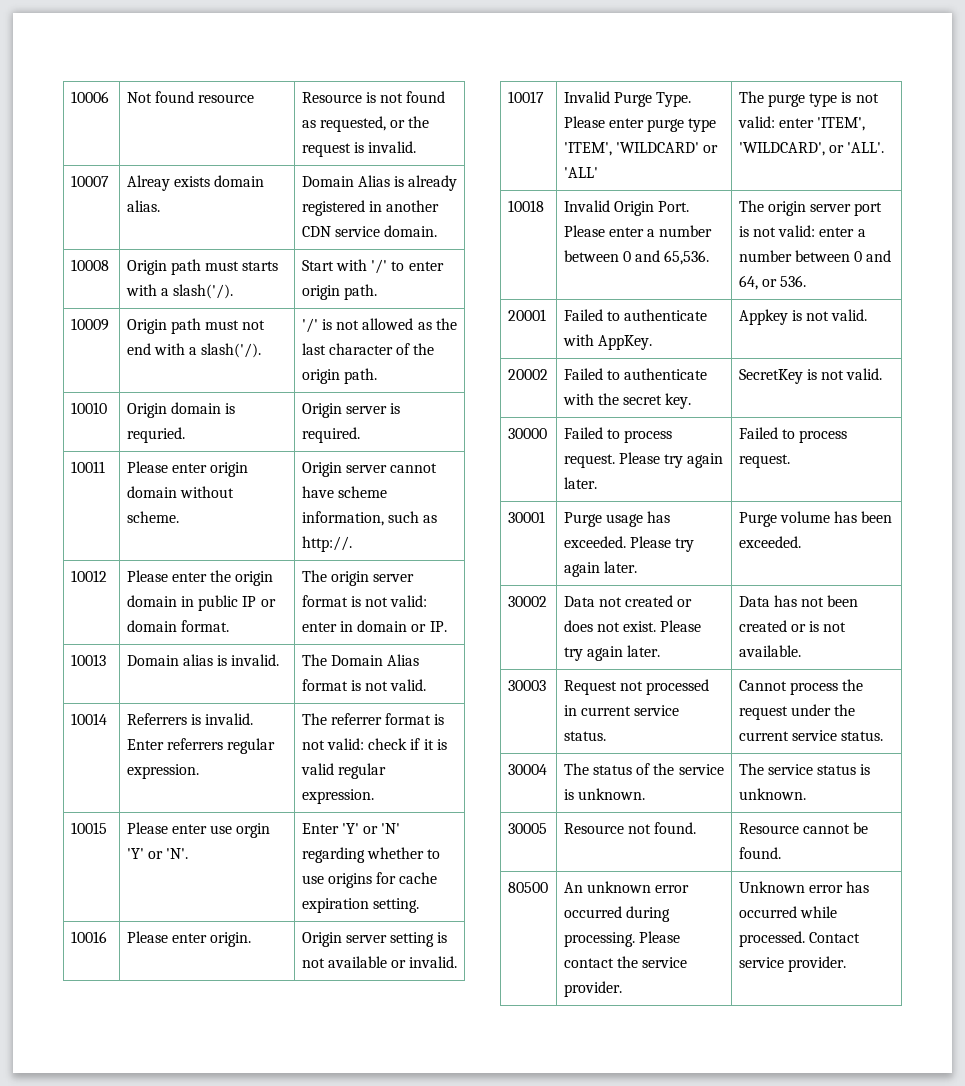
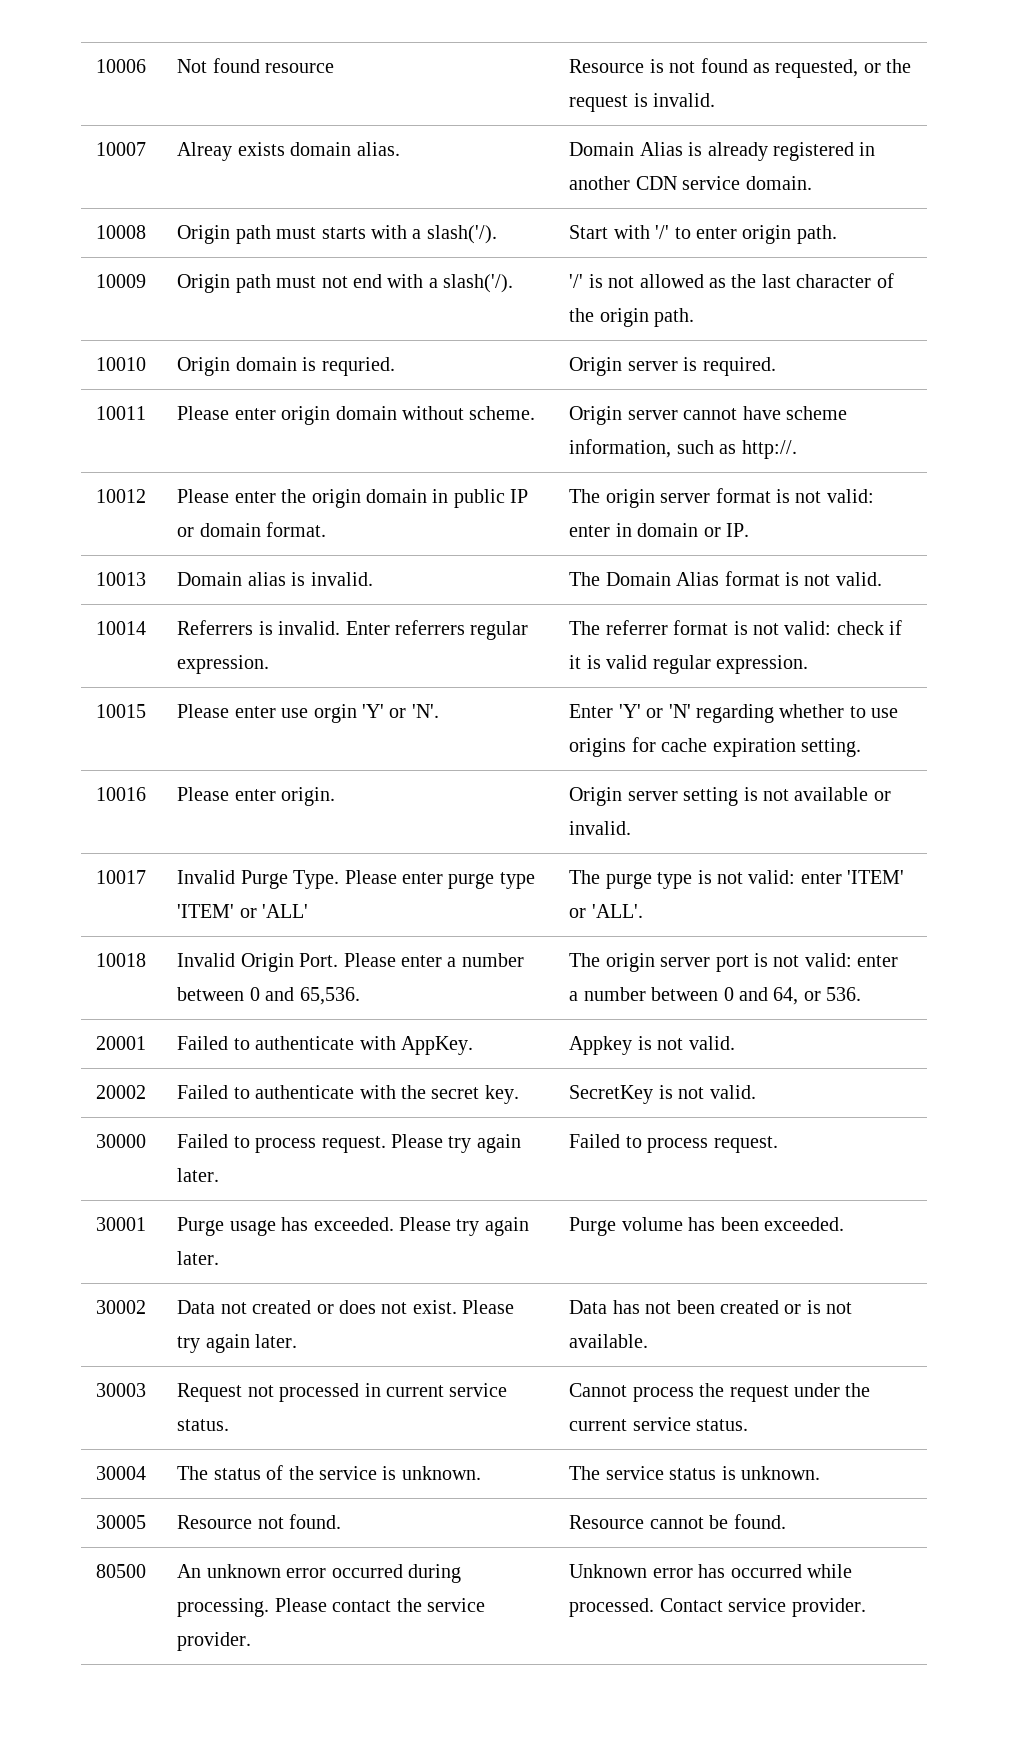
- 10017 | Invalid Purge Type. Please enter purge type 'ITEM', 'WILDCARD' or 'ALL' | The purge type is not valid: enter 'ITEM', 'WILDCARD', or 'ALL'.
+ 10017 | Invalid Purge Type. Please enter purge type 'ITEM' or 'ALL' | The purge type is not valid: enter 'ITEM' or 'ALL'.

